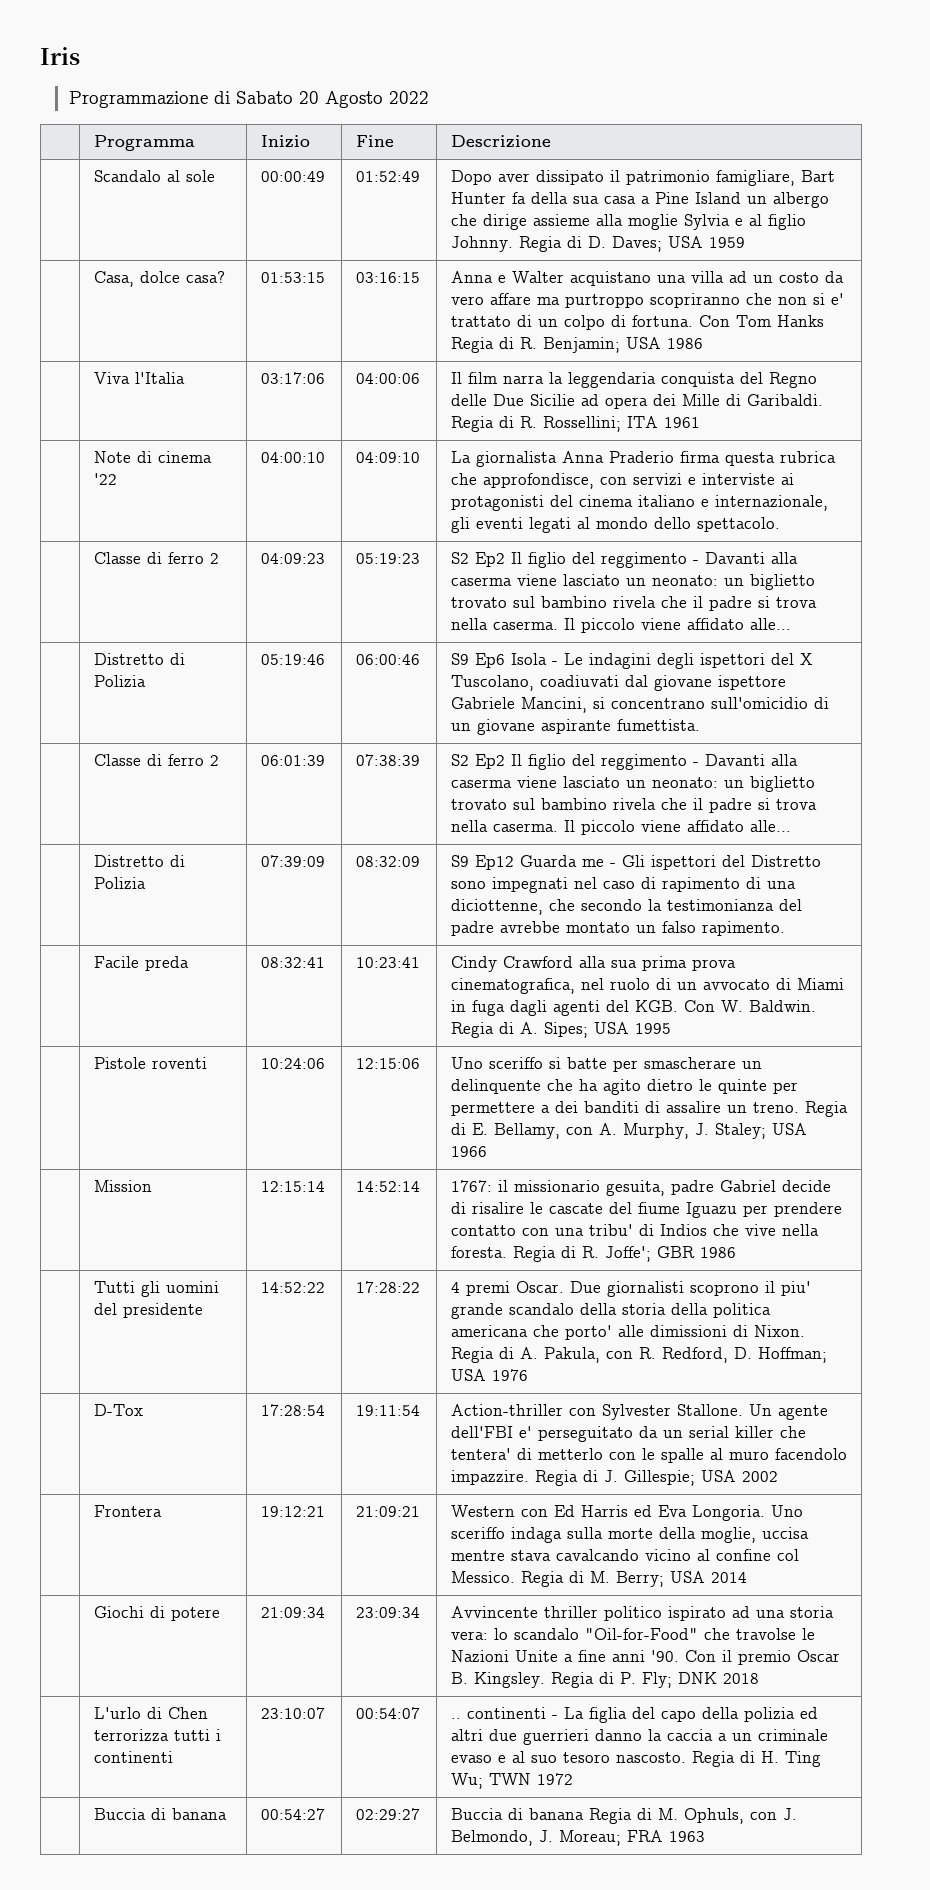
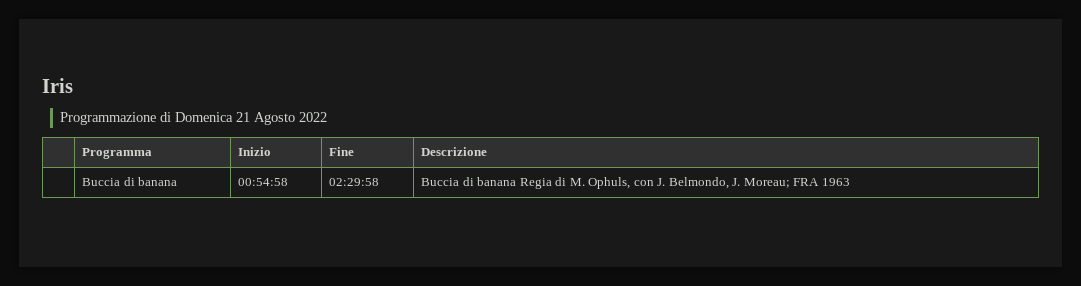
- Programmazione di Sabato 20 Agosto 2022
+ Programmazione di Domenica 21 Agosto 2022
- | Scandalo al sole | 00:00:49 | 01:52:49 | Dopo aver dissipato il patrimonio famigliare, Bart Hunter fa della sua casa a Pine Island un albergo che dirige assieme alla moglie Sylvia e al figlio Johnny. Regia di D. Daves; USA 1959
- | Casa, dolce casa? | 01:53:15 | 03:16:15 | Anna e Walter acquistano una villa ad un costo da vero affare ma purtroppo scopriranno che non si e' trattato di un colpo di fortuna. Con Tom Hanks Regia di R. Benjamin; USA 1986
- | Viva l'Italia | 03:17:06 | 04:00:06 | Il film narra la leggendaria conquista del Regno delle Due Sicilie ad opera dei Mille di Garibaldi. Regia di R. Rossellini; ITA 1961
- | Note di cinema '22 | 04:00:10 | 04:09:10 | La giornalista Anna Praderio firma questa rubrica che approfondisce, con servizi e interviste ai protagonisti del cinema italiano e internazionale, gli eventi legati al mondo dello spettacolo.
- | Classe di ferro 2 | 04:09:23 | 05:19:23 | S2 Ep2 Il figlio del reggimento - Davanti alla caserma viene lasciato un neonato: un biglietto trovato sul bambino rivela che il padre si trova nella caserma. Il piccolo viene affidato alle...
- | Distretto di Polizia | 05:19:46 | 06:00:46 | S9 Ep6 Isola - Le indagini degli ispettori del X Tuscolano, coadiuvati dal giovane ispettore Gabriele Mancini, si concentrano sull'omicidio di un giovane aspirante fumettista.
- | Classe di ferro 2 | 06:01:39 | 07:38:39 | S2 Ep2 Il figlio del reggimento - Davanti alla caserma viene lasciato un neonato: un biglietto trovato sul bambino rivela che il padre si trova nella caserma. Il piccolo viene affidato alle...
- | Distretto di Polizia | 07:39:09 | 08:32:09 | S9 Ep12 Guarda me - Gli ispettori del Distretto sono impegnati nel caso di rapimento di una diciottenne, che secondo la testimonianza del padre avrebbe montato un falso rapimento.
- | Facile preda | 08:32:41 | 10:23:41 | Cindy Crawford alla sua prima prova cinematografica, nel ruolo di un avvocato di Miami in fuga dagli agenti del KGB. Con W. Baldwin. Regia di A. Sipes; USA 1995
- | Pistole roventi | 10:24:06 | 12:15:06 | Uno sceriffo si batte per smascherare un delinquente che ha agito dietro le quinte per permettere a dei banditi di assalire un treno. Regia di E. Bellamy, con A. Murphy, J. Staley; USA 1966
- | Mission | 12:15:14 | 14:52:14 | 1767: il missionario gesuita, padre Gabriel decide di risalire le cascate del fiume Iguazu per prendere contatto con una tribu' di Indios che vive nella foresta. Regia di R. Joffe'; GBR 1986
- | Tutti gli uomini del presidente | 14:52:22 | 17:28:22 | 4 premi Oscar. Due giornalisti scoprono il piu' grande scandalo della storia della politica americana che porto' alle dimissioni di Nixon. Regia di A. Pakula, con R. Redford, D. Hoffman; USA 1976
- | D-Tox | 17:28:54 | 19:11:54 | Action-thriller con Sylvester Stallone. Un agente dell'FBI e' perseguitato da un serial killer che tentera' di metterlo con le spalle al muro facendolo impazzire. Regia di J. Gillespie; USA 2002
- | Frontera | 19:12:21 | 21:09:21 | Western con Ed Harris ed Eva Longoria. Uno sceriffo indaga sulla morte della moglie, uccisa mentre stava cavalcando vicino al confine col Messico. Regia di M. Berry; USA 2014
- | Giochi di potere | 21:09:34 | 23:09:34 | Avvincente thriller politico ispirato ad una storia vera: lo scandalo "Oil-for-Food" che travolse le Nazioni Unite a fine anni '90. Con il premio Oscar B. Kingsley. Regia di P. Fly; DNK 2018
- | L'urlo di Chen terrorizza tutti i continenti | 23:10:07 | 00:54:07 | .. continenti - La figlia del capo della polizia ed altri due guerrieri danno la caccia a un criminale evaso e al suo tesoro nascosto. Regia di H. Ting Wu; TWN 1972
- | Buccia di banana | 00:54:27 | 02:29:27 | Buccia di banana Regia di M. Ophuls, con J. Belmondo, J. Moreau; FRA 1963
+ | Buccia di banana | 00:54:58 | 02:29:58 | Buccia di banana Regia di M. Ophuls, con J. Belmondo, J. Moreau; FRA 1963

